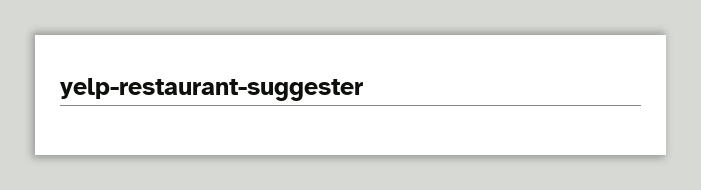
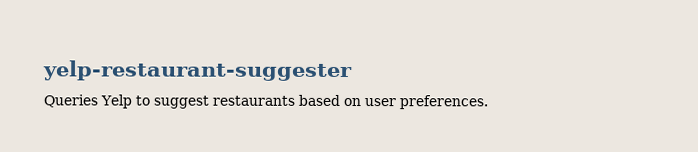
+ Queries Yelp to suggest restaurants based on user preferences.

